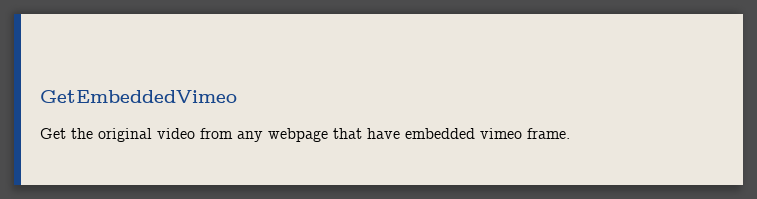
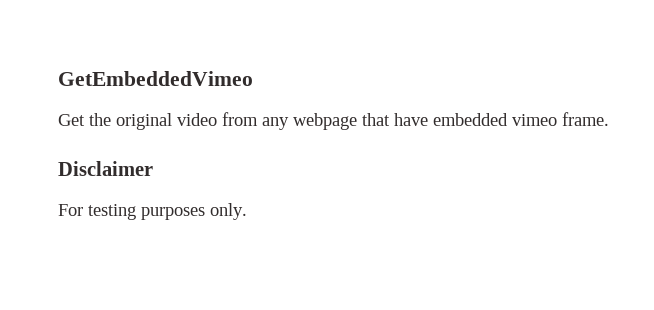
+ Disclaimer
+ For testing purposes only.

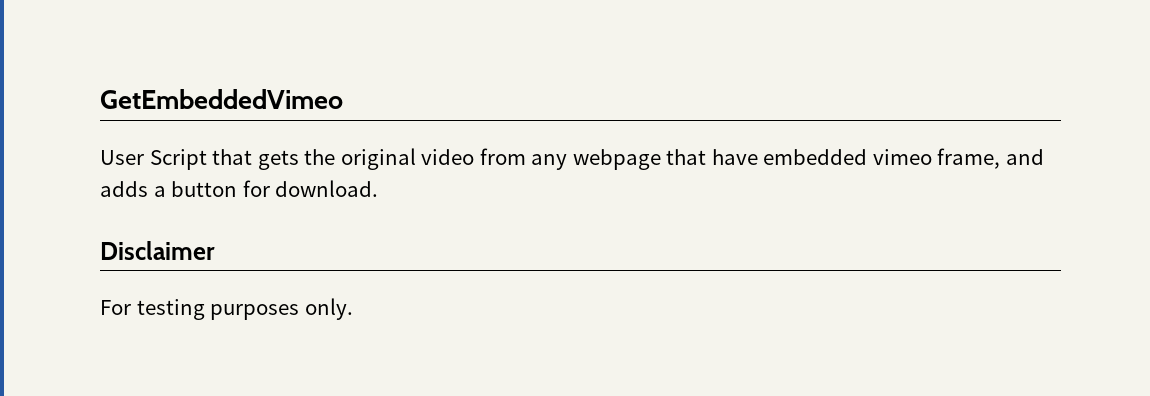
- Get the original video from any webpage that have embedded vimeo frame.
+ User Script that gets the original video from any webpage that have embedded vimeo frame, and adds a button for download.

